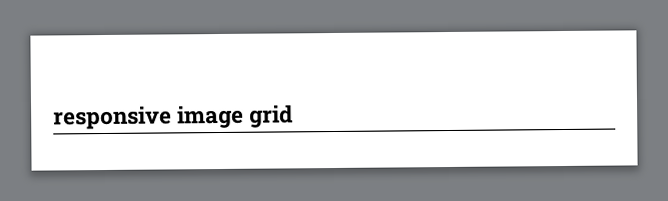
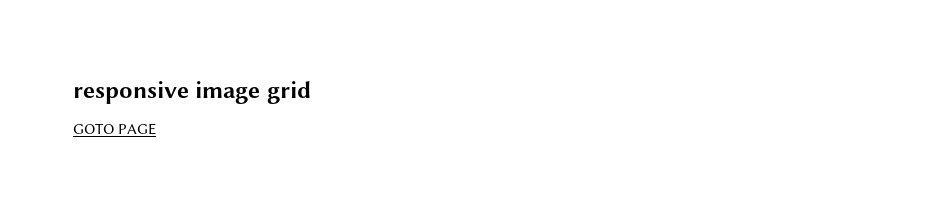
+ GOTO PAGE

